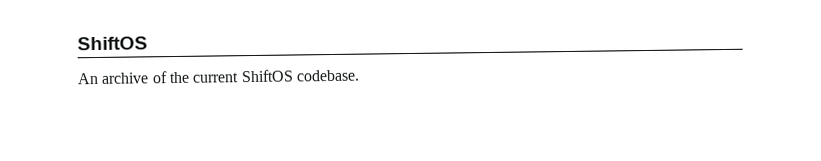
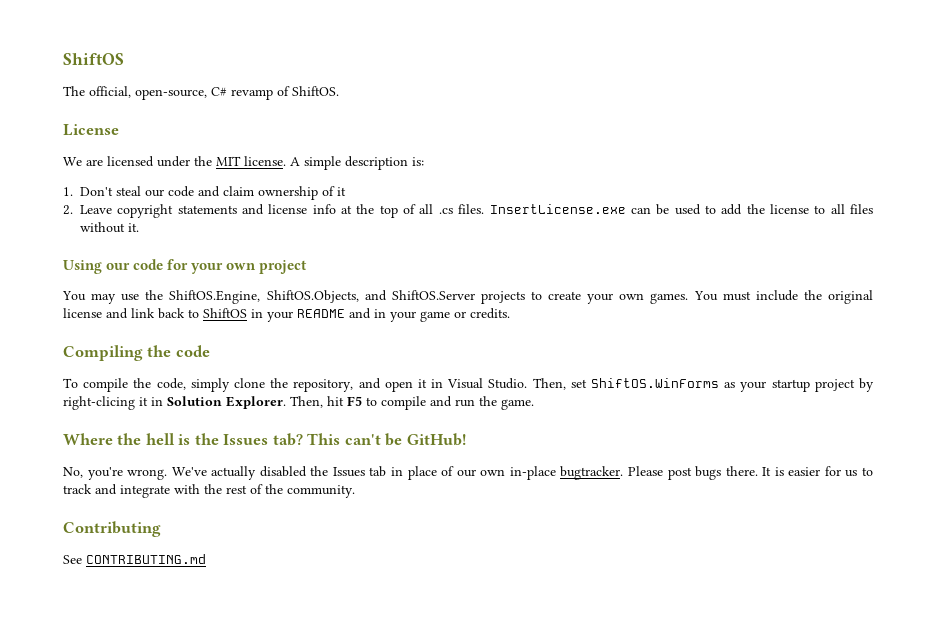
- An archive of the current ShiftOS codebase.
+ The official, open-source, C# revamp of ShiftOS.
+ License
+ We are licensed under the MIT license. A simple description is:
+ 1. Don't steal our code and claim ownership of it
+ 2. Leave copyright statements and license info at the top of all .cs files. InsertLicense.exe can be used to add the license to all files without it.
+ Using our code for your own project
+ You may use the ShiftOS.Engine, ShiftOS.Objects, and ShiftOS.Server projects to create your own games. You must include the original license and link back to ShiftOS in your README and in your game or credits.
+ Compiling the code
+ To compile the code, simply clone the repository, and open it in Visual Studio. Then, set ShiftOS.WinForms as your startup project by right-clicing it in Solution Explorer. Then, hit F5 to compile and run the game.
+ Where the hell is the Issues tab? This can't be GitHub!
+ No, you're wrong. We've actually disabled the Issues tab in place of our own in-place bugtracker. Please post bugs there. It is easier for us to track and integrate with the rest of the community.
+ Contributing
+ See CONTRIBUTING.md

